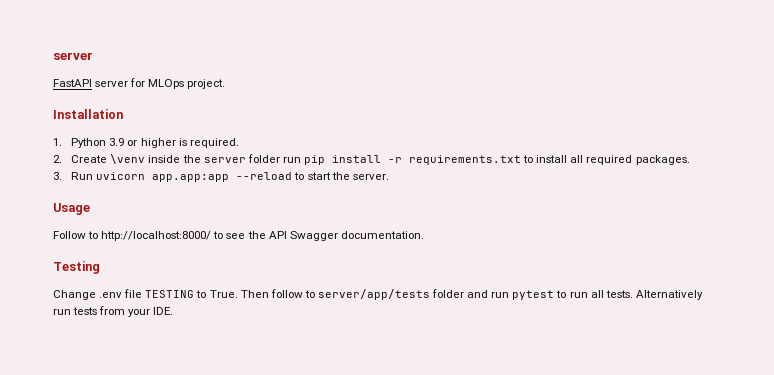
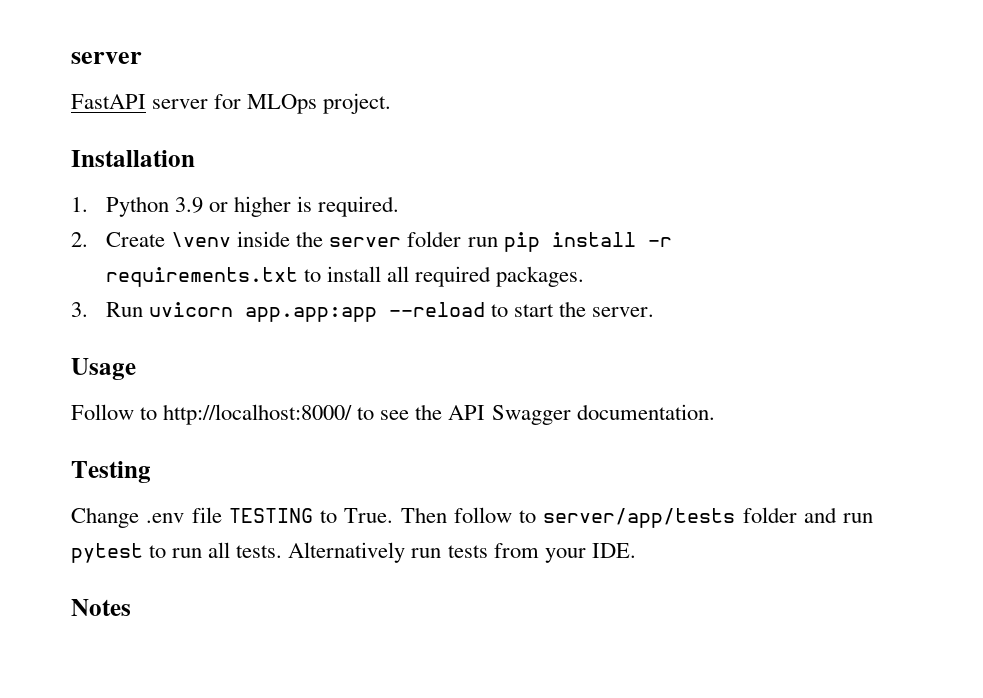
+ Notes

